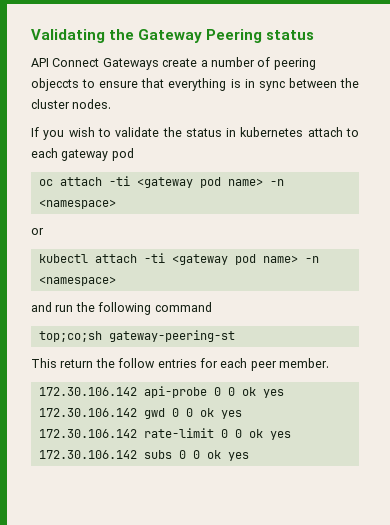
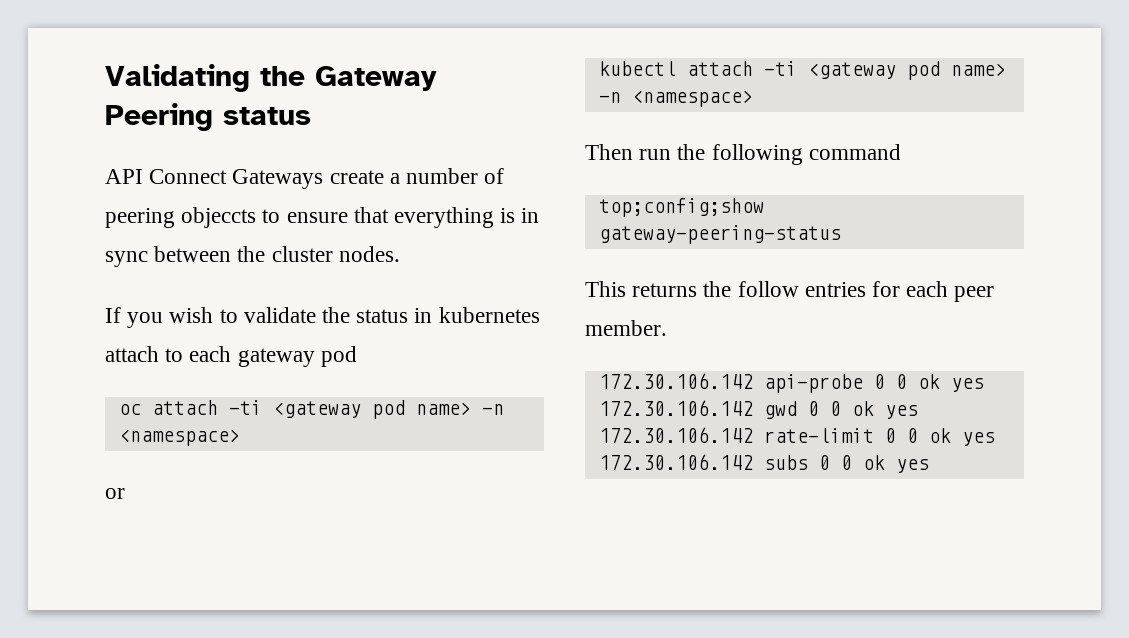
- and run the following command
+ Then run the following command
- top;co;sh gateway-peering-st
+ top;config;show gateway-peering-status
- This return the follow entries for each peer member.
+ This returns the follow entries for each peer member.

